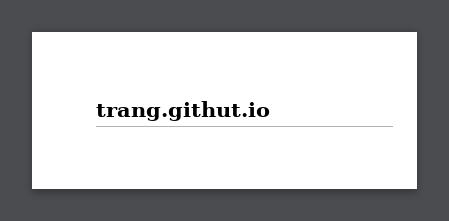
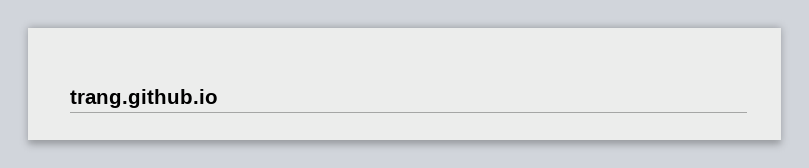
- trang.githut.io
+ trang.github.io

